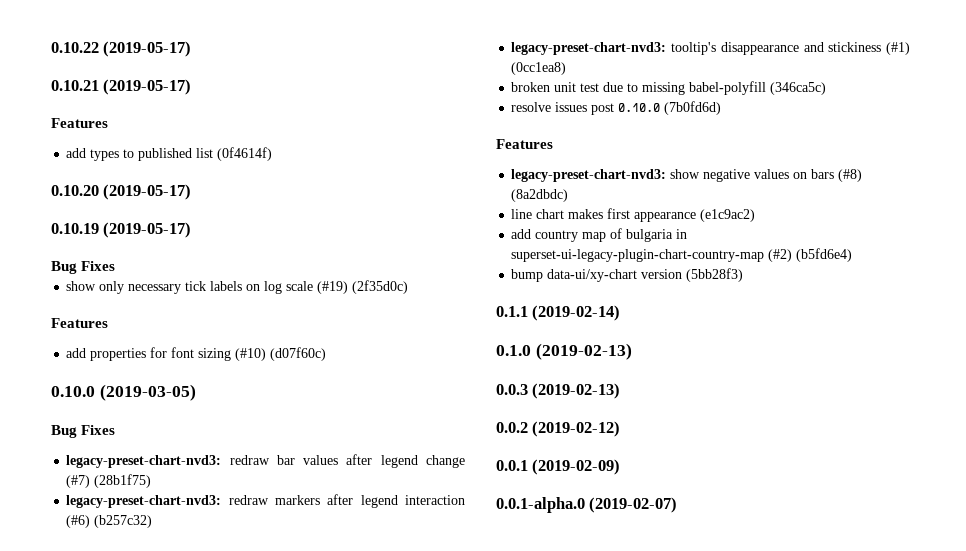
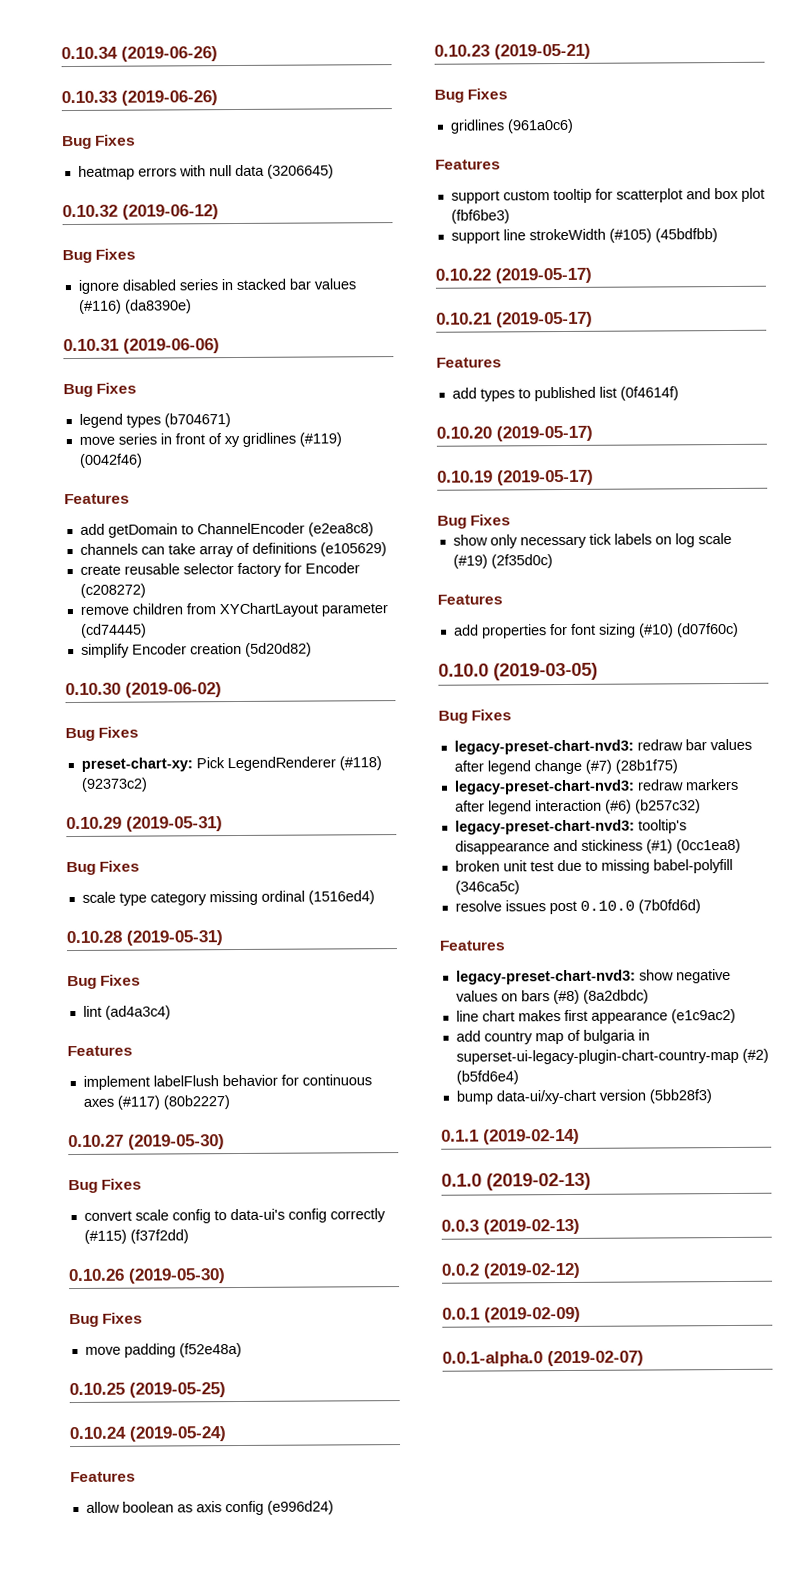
+ 0.10.34 (2019-06-26)
+ 0.10.33 (2019-06-26)
+ Bug Fixes
+ heatmap errors with null data (3206645)
+ 0.10.32 (2019-06-12)
+ Bug Fixes
+ ignore disabled series in stacked bar values (#116) (da8390e)
+ 0.10.31 (2019-06-06)
+ Bug Fixes
+ legend types (b704671)
+ move series in front of xy gridlines (#119) (0042f46)
+ Features
+ add getDomain to ChannelEncoder (e2ea8c8)
+ channels can take array of definitions (e105629)
+ create reusable selector factory for Encoder (c208272)
+ remove children from XYChartLayout parameter (cd74445)
+ simplify Encoder creation (5d20d82)
+ 0.10.30 (2019-06-02)
+ Bug Fixes
+ preset-chart-xy: Pick LegendRenderer (#118) (92373c2)
+ 0.10.29 (2019-05-31)
+ Bug Fixes
+ scale type category missing ordinal (1516ed4)
+ 0.10.28 (2019-05-31)
+ Bug Fixes
+ lint (ad4a3c4)
+ Features
+ implement labelFlush behavior for continuous axes (#117) (80b2227)
+ 0.10.27 (2019-05-30)
+ Bug Fixes
+ convert scale config to data-ui's config correctly (#115) (f37f2dd)
+ 0.10.26 (2019-05-30)
+ Bug Fixes
+ move padding (f52e48a)
+ 0.10.25 (2019-05-25)
+ 0.10.24 (2019-05-24)
+ Features
+ allow boolean as axis config (e996d24)
+ 0.10.23 (2019-05-21)
+ Bug Fixes
+ gridlines (961a0c6)
+ Features
+ support custom tooltip for scatterplot and box plot (fbf6be3)
+ support line strokeWidth (#105) (45bdfbb)

